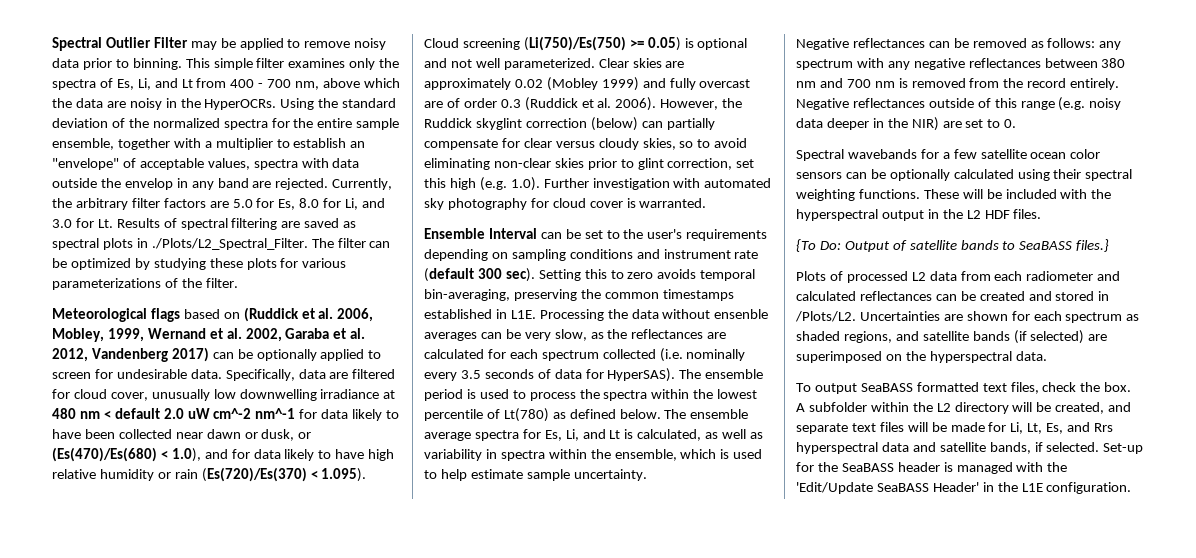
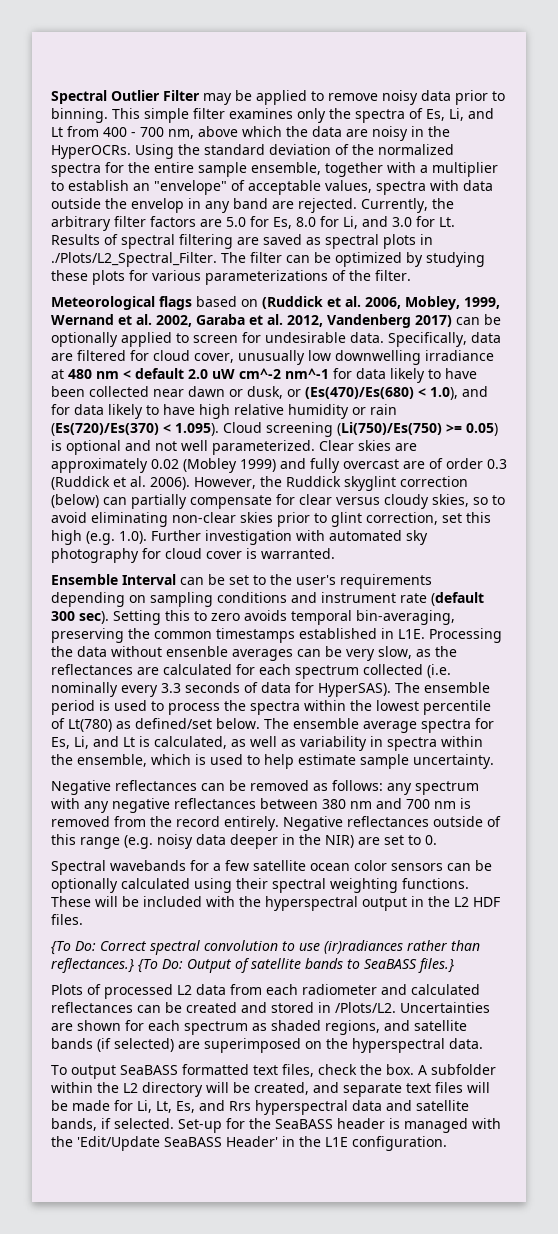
- Setting this to zero avoids temporal bin-averaging, preserving the common timestamps established in L1E. Processing the data without ensenble averages can be very slow, as the reflectances are calculated for each spectrum collected (i.e. nominally every 3.5 seconds of data for HyperSAS).
+ Setting this to zero avoids temporal bin-averaging, preserving the common timestamps established in L1E. Processing the data without ensenble averages can be very slow, as the reflectances are calculated for each spectrum collected (i.e. nominally every 3.3 seconds of data for HyperSAS).
- The ensemble period is used to process the spectra within the lowest percentile of Lt(780) as defined below.
+ The ensemble period is used to process the spectra within the lowest percentile of Lt(780) as defined/set below.
- {To Do: Output of satellite bands to SeaBASS files.}
+ {To Do: Correct spectral convolution to use (ir)radiances rather than reflectances.} {To Do: Output of satellite bands to SeaBASS files.}

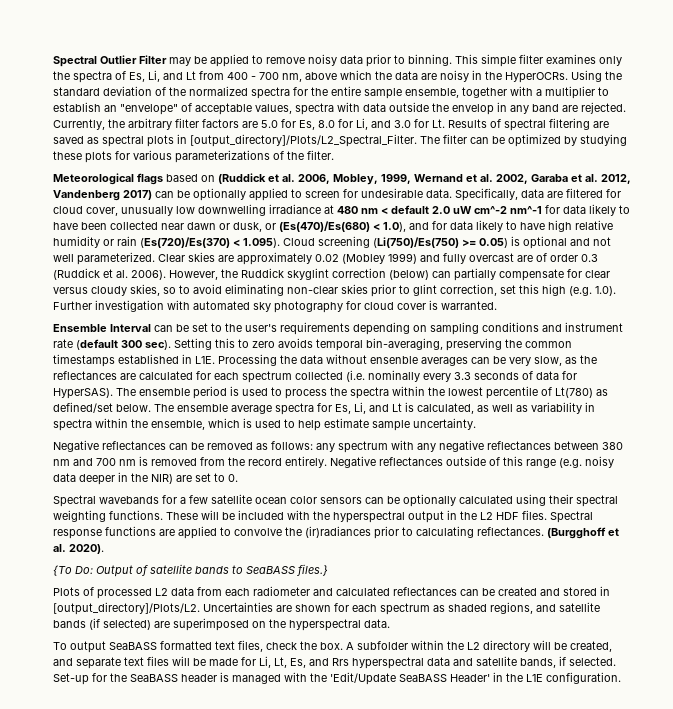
- Currently, the arbitrary filter factors are 5.0 for Es, 8.0 for Li, and 3.0 for Lt. Results of spectral filtering are saved as spectral plots in ./Plots/L2_Spectral_Filter. The filter can be optimized by studying these plots for various parameterizations of the filter.
+ Currently, the arbitrary filter factors are 5.0 for Es, 8.0 for Li, and 3.0 for Lt. Results of spectral filtering are saved as spectral plots in [output_directory]/Plots/L2_Spectral_Filter. The filter can be optimized by studying these plots for various parameterizations of the filter.
- These will be included with the hyperspectral output in the L2 HDF files.
- {To Do: Correct spectral convolution to use (ir)radiances rather than reflectances.} {To Do: Output of satellite bands to SeaBASS files.}
+ These will be included with the hyperspectral output in the L2 HDF files. Spectral response functions are applied to convolve the (ir)radiances prior to calculating reflectances. (Burgghoff et al. 2020).
+ {To Do: Output of satellite bands to SeaBASS files.}
- Plots of processed L2 data from each radiometer and calculated reflectances can be created and stored in /Plots/L2.
+ Plots of processed L2 data from each radiometer and calculated reflectances can be created and stored in [output_directory]/Plots/L2.

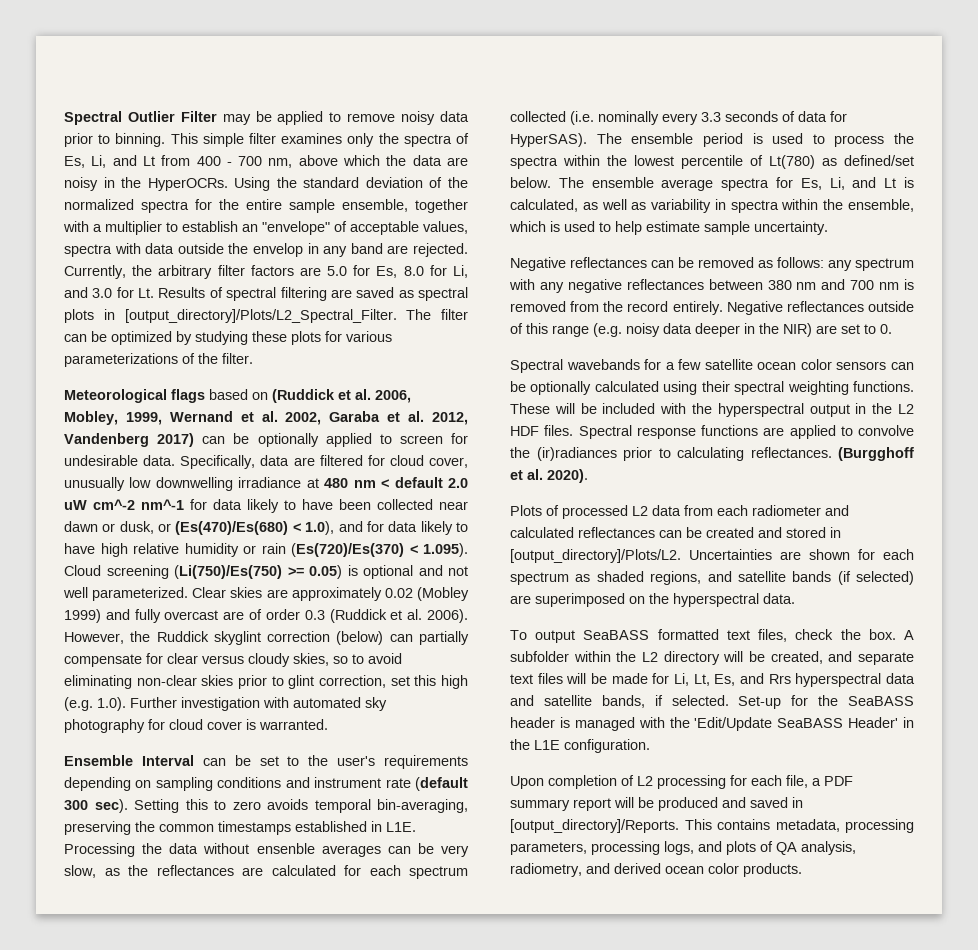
- {To Do: Output of satellite bands to SeaBASS files.}
+ Upon completion of L2 processing for each file, a PDF summary report will be produced and saved in [output_directory]/Reports. This contains metadata, processing parameters, processing logs, and plots of QA analysis, radiometry, and derived ocean color products.

